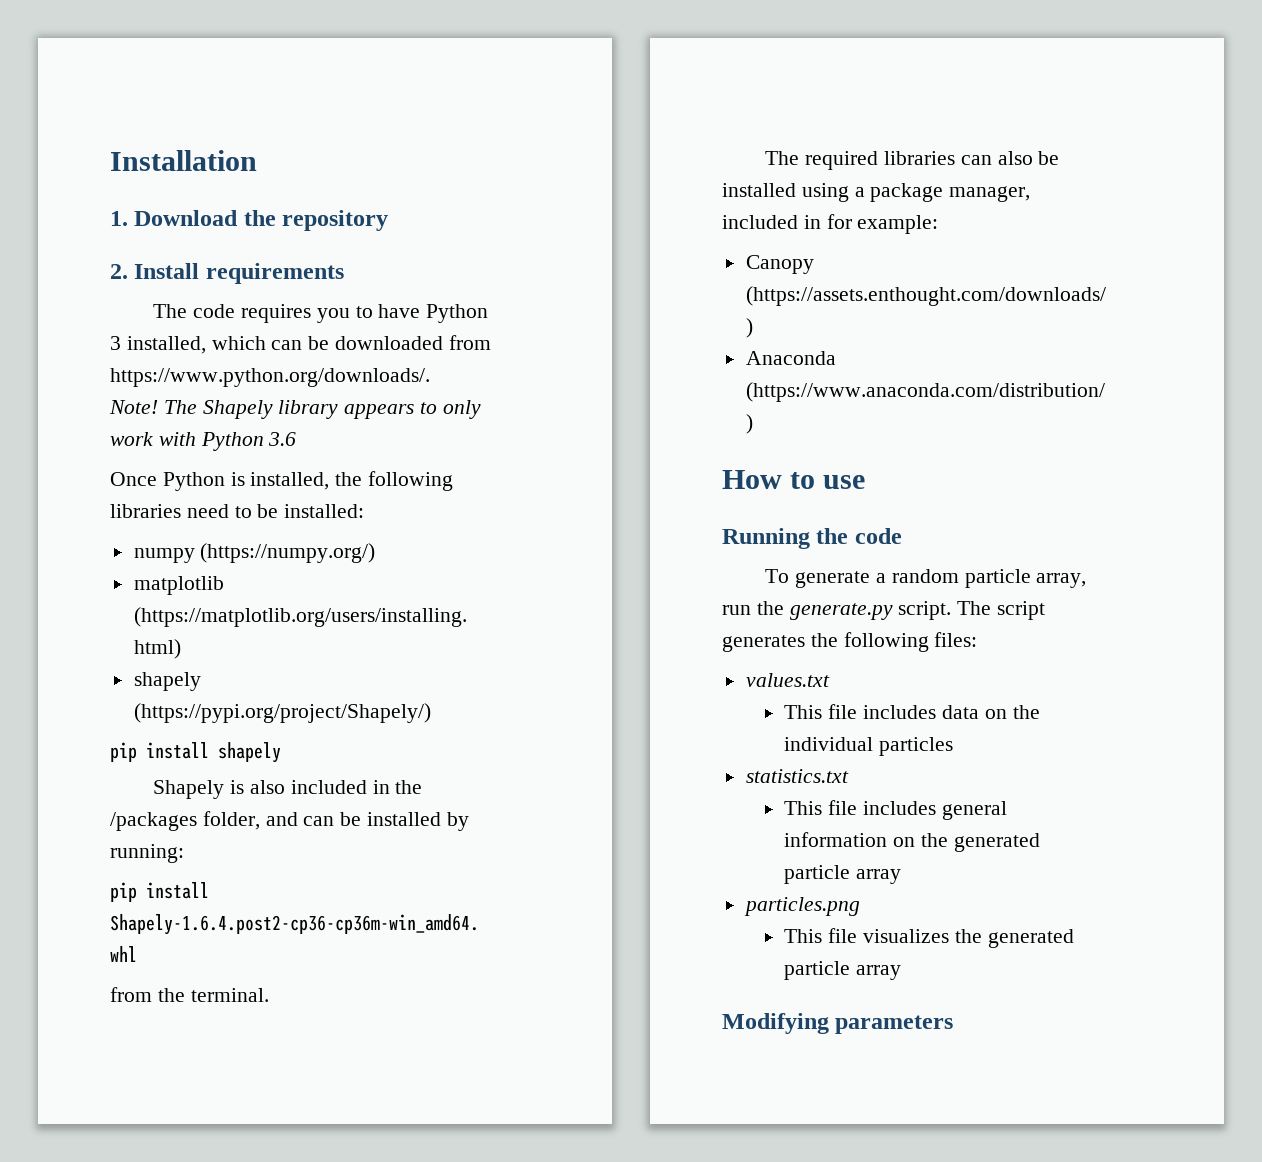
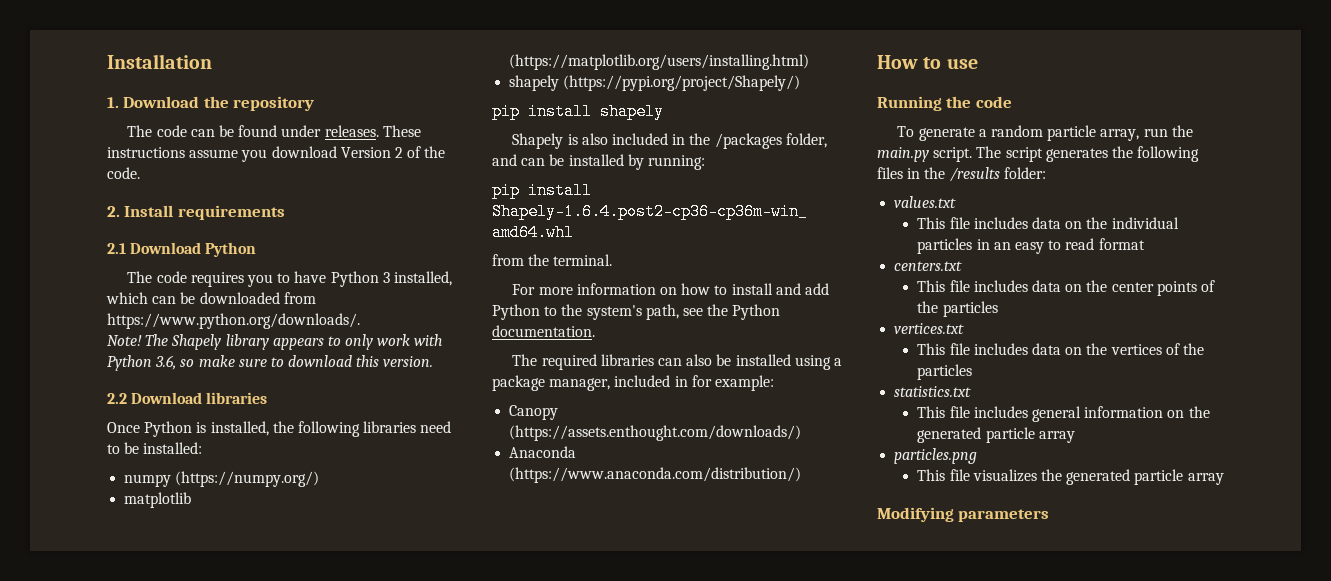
+ The code can be found under releases. These instructions assume you download Version 2 of the code.
+ 2.1 Download Python
- The Shapely library appears to only work with Python 3.6
+ The Shapely library appears to only work with Python 3.6, so make sure to download this version.
+ 2.2 Download libraries
+ For more information on how to install and add Python to the system's path, see the Python documentation.
- To generate a random particle array, run the generate.py script.
+ To generate a random particle array, run the main.py script.
- The script generates the following files:
+ The script generates the following files in the /results folder:
- This file includes data on the individual particles
+ This file includes data on the individual particles in an easy to read format
+ centers.txt
+ This file includes data on the center points of the particles
+ vertices.txt
+ This file includes data on the vertices of the particles

